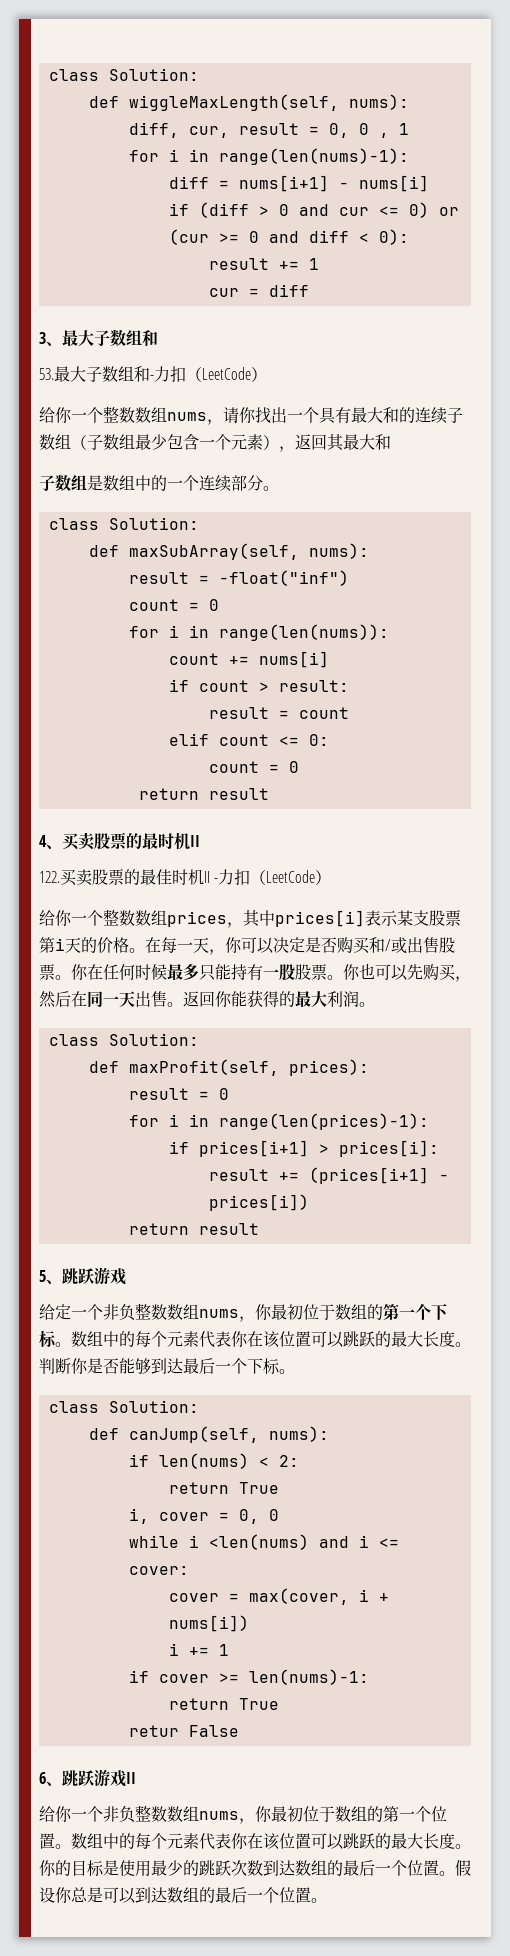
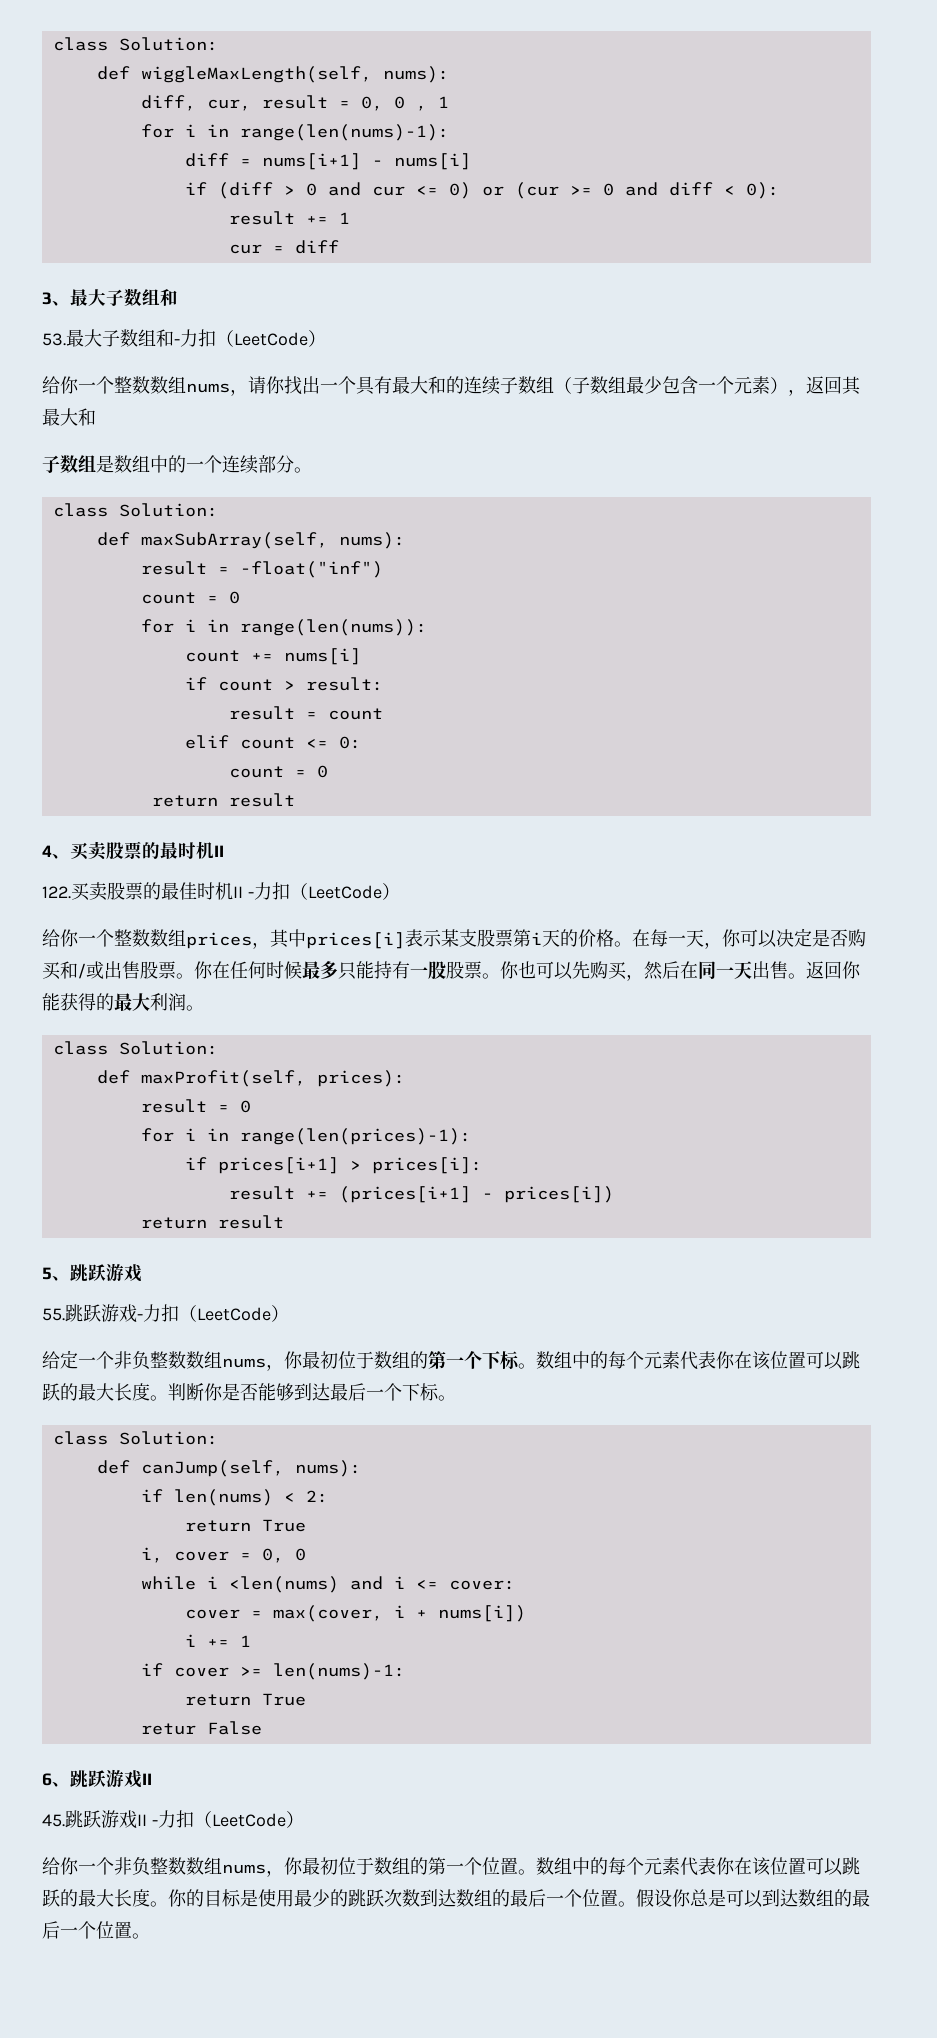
+ 55.跳跃游戏-力扣（LeetCode）
+ 45.跳跃游戏II -力扣（LeetCode）

